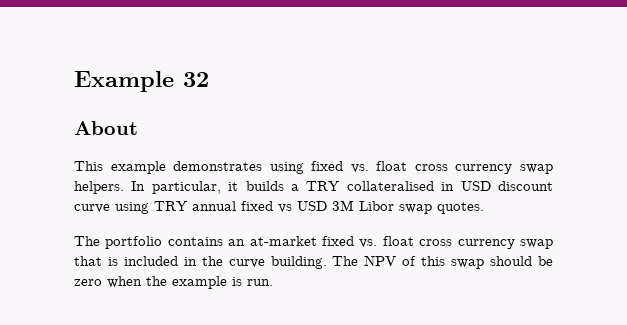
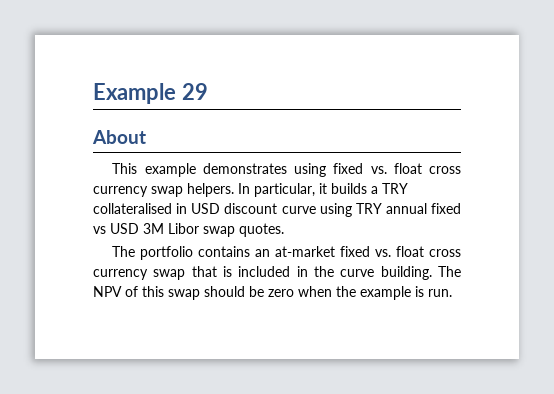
- Example 32
+ Example 29

